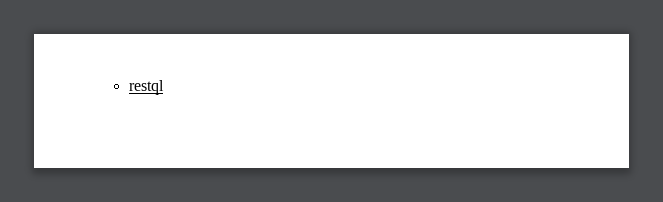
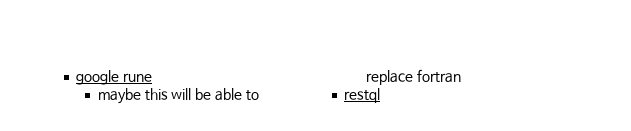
+ google rune
+ maybe this will be able to replace fortran

